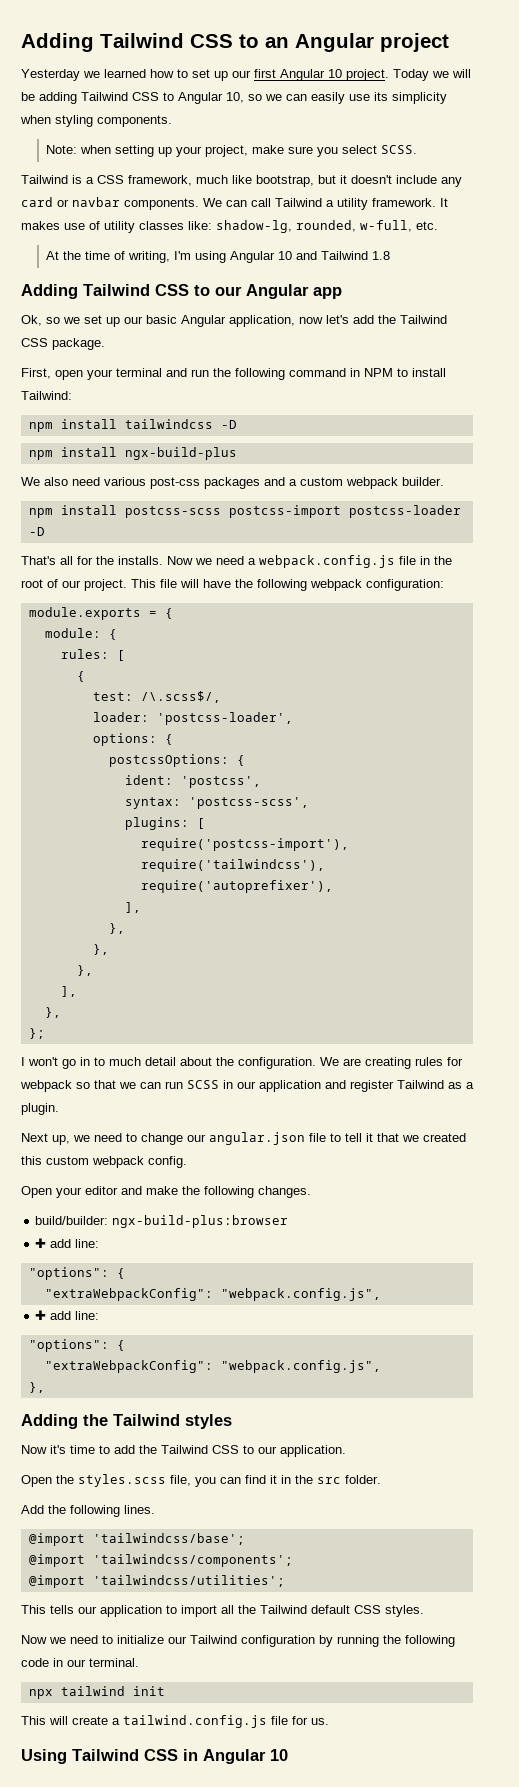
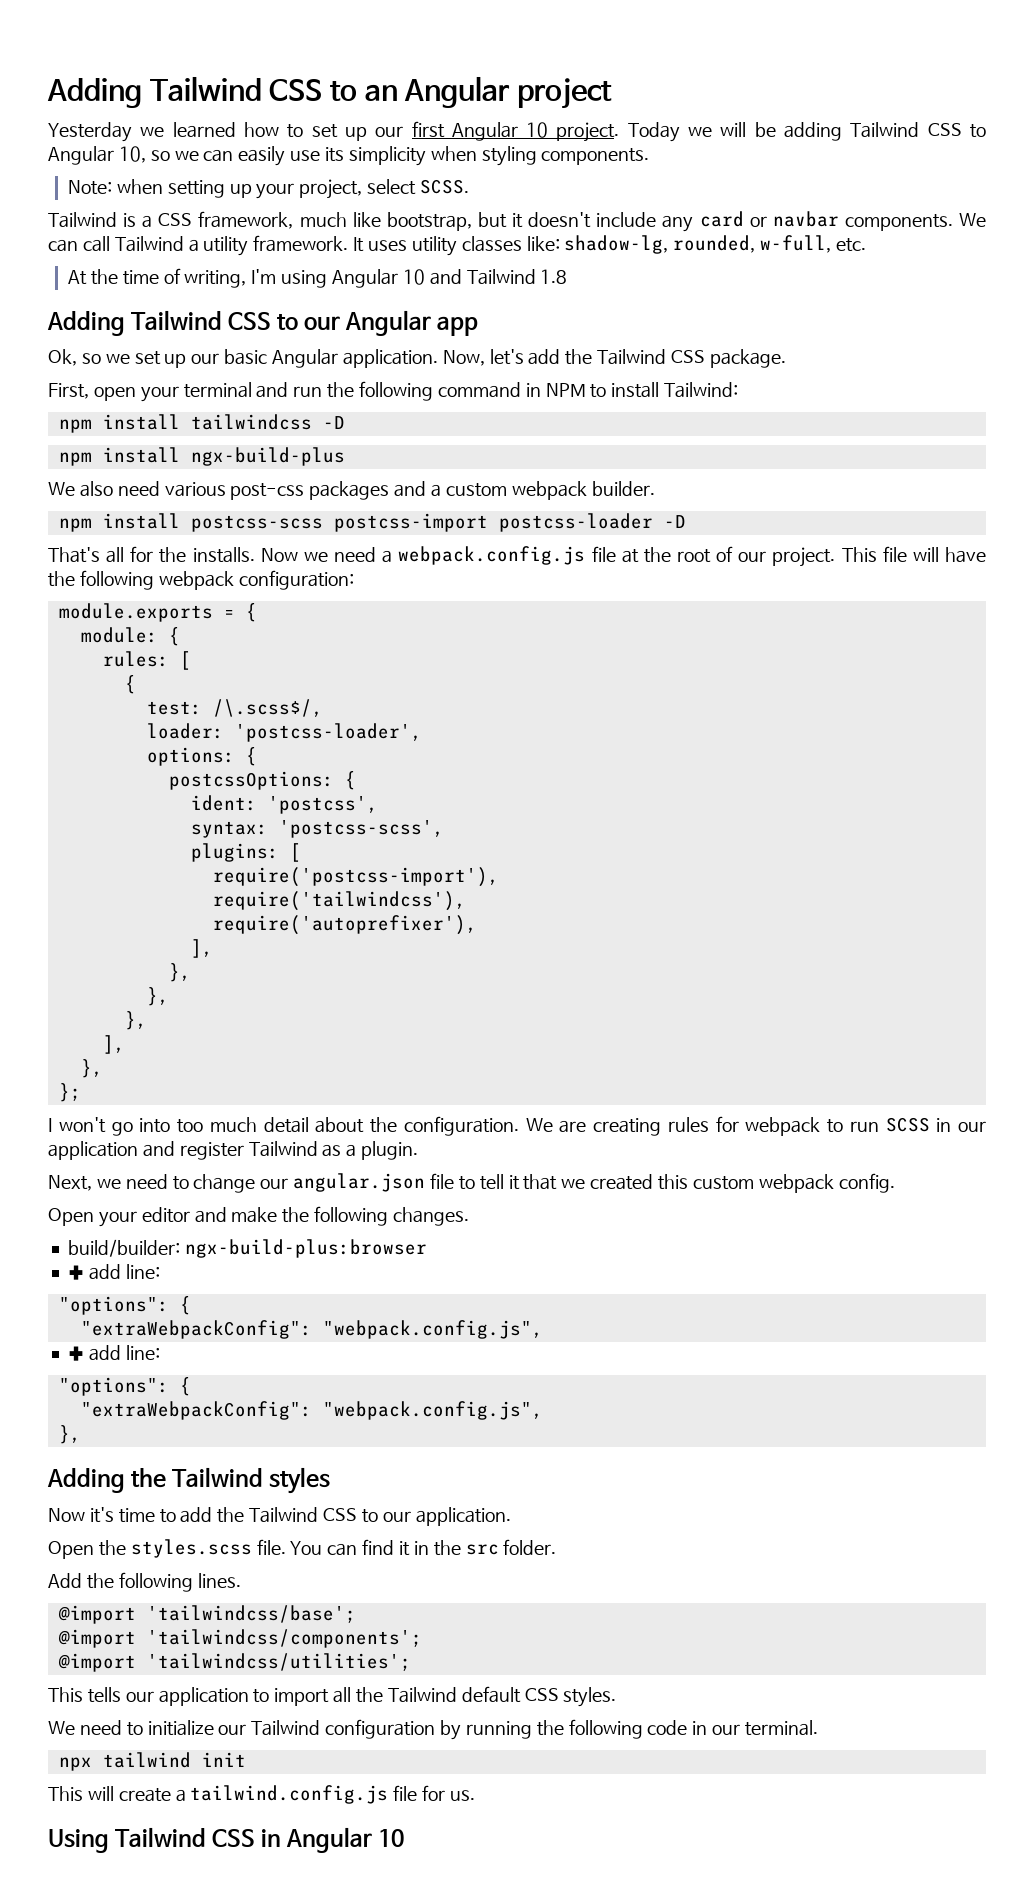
- Note: when setting up your project, make sure you select SCSS.
+ Note: when setting up your project, select SCSS.
- It makes use of utility classes like: shadow-lg, rounded, w-full, etc.
+ It uses utility classes like: shadow-lg, rounded, w-full, etc.
- Ok, so we set up our basic Angular application, now let's add the Tailwind CSS package.
+ Ok, so we set up our basic Angular application. Now, let's add the Tailwind CSS package.
- Now we need a webpack.config.js file in the root of our project.
+ Now we need a webpack.config.js file at the root of our project.
- I won't go in to much detail about the configuration.
+ I won't go into too much detail about the configuration.
- We are creating rules for webpack so that we can run SCSS in our application and register Tailwind as a plugin.
+ We are creating rules for webpack to run SCSS in our application and register Tailwind as a plugin.
- Next up, we need to change our angular.json file to tell it that we created this custom webpack config.
+ Next, we need to change our angular.json file to tell it that we created this custom webpack config.
- Open the styles.scss file, you can find it in the src folder.
+ Open the styles.scss file. You can find it in the src folder.
- Now we need to initialize our Tailwind configuration by running the following code in our terminal.
+ We need to initialize our Tailwind configuration by running the following code in our terminal.

